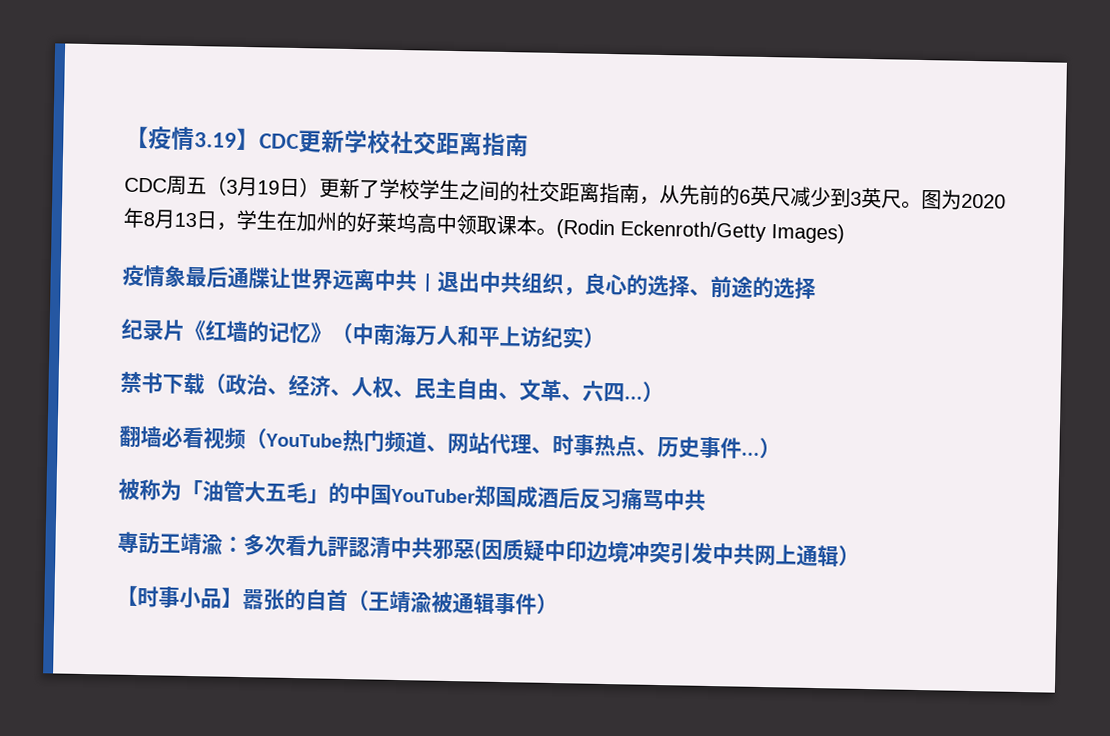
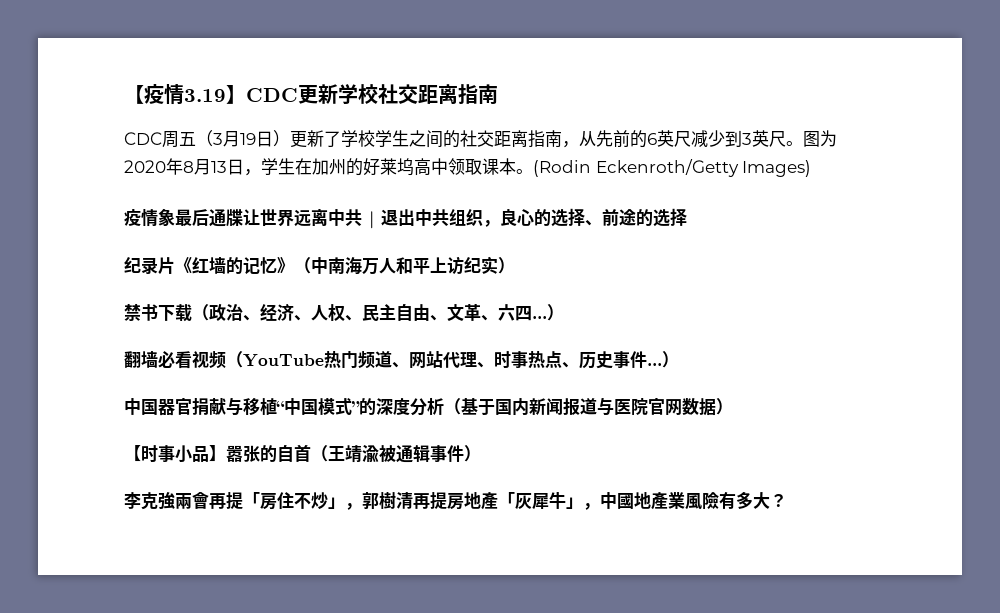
- 被称为「油管大五毛」的中国YouTuber郑国成酒后反习痛骂中共
- 專訪王靖渝：多次看九評認清中共邪惡(因质疑中印边境冲突引发中共网上通辑）
+ 中国器官捐献与移植“中国模式”的深度分析（基于国内新闻报道与医院官网数据）
+ 李克強兩會再提「房住不炒」，郭樹清再提房地產「灰犀牛」，中國地產業風險有多大？

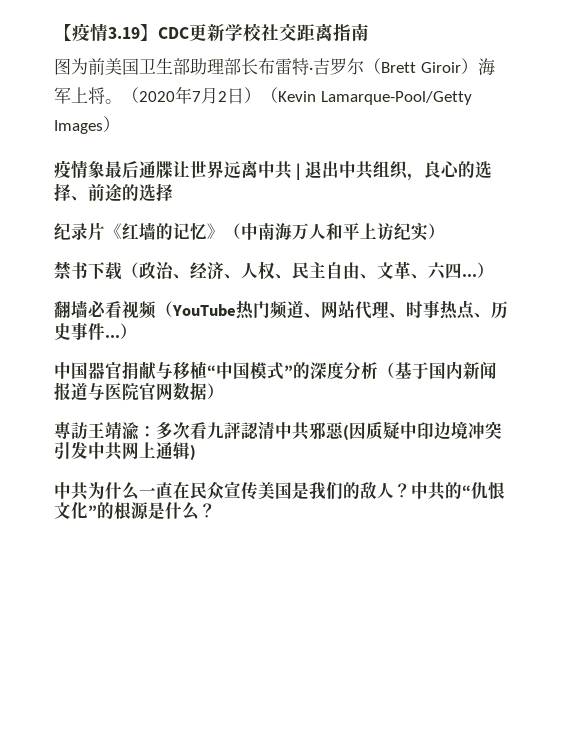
- CDC周五（3月19日）更新了学校学生之间的社交距离指南，从先前的6英尺减少到3英尺。图为2020年8月13日，学生在加州的好莱坞高中领取课本。(Rodin Eckenroth/Getty Images)
+ 图为前美国卫生部助理部长布雷特·吉罗尔（Brett Giroir）海军上将。（2020年7月2日）（Kevin Lamarque-Pool/Getty Images）
- 【时事小品】嚣张的自首（王靖渝被通辑事件）
- 李克強兩會再提「房住不炒」，郭樹清再提房地產「灰犀牛」，中國地產業風險有多大？
+ 專訪王靖渝：多次看九評認清中共邪惡(因质疑中印边境冲突引发中共网上通辑)
+ 中共为什么一直在民众宣传美国是我们的敌人？中共的“仇恨文化”的根源是什么？

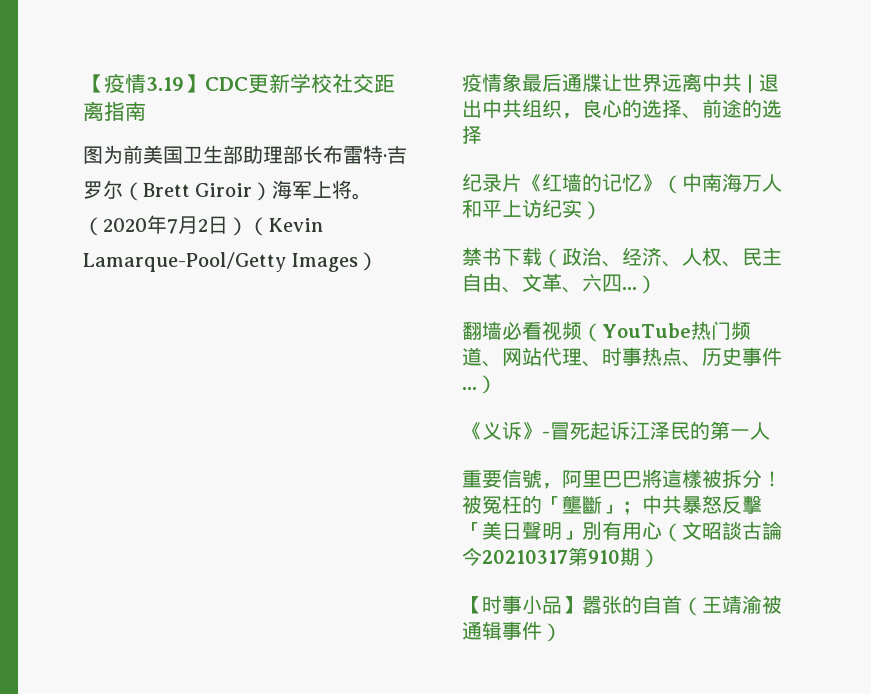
- 中国器官捐献与移植“中国模式”的深度分析（基于国内新闻报道与医院官网数据）
- 專訪王靖渝：多次看九評認清中共邪惡(因质疑中印边境冲突引发中共网上通辑)
- 中共为什么一直在民众宣传美国是我们的敌人？中共的“仇恨文化”的根源是什么？
+ 《义诉》-冒死起诉江泽民的第一人
+ 重要信號，阿里巴巴將這樣被拆分！被冤枉的「壟斷」；中共暴怒反擊「美日聲明」別有用心（文昭談古論今20210317第910期）
+ 【时事小品】嚣张的自首（王靖渝被通辑事件）

